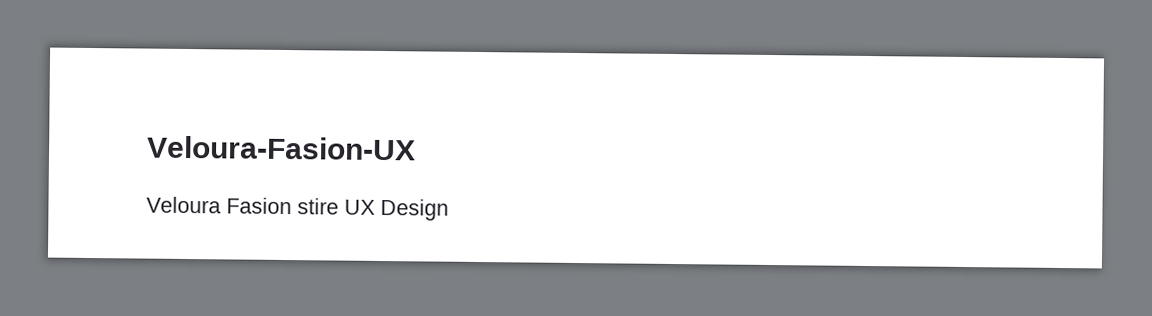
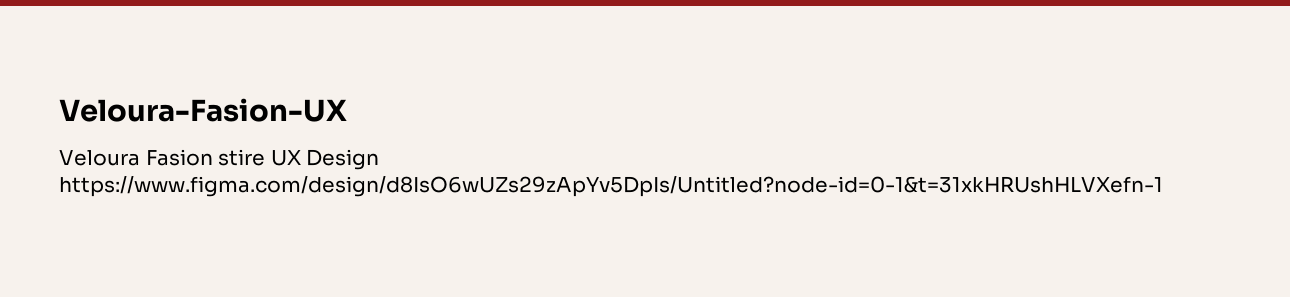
- Veloura Fasion stire UX Design
+ Veloura Fasion stire UX Design https://www.figma.com/design/d8IsO6wUZs29zApYv5DpIs/Untitled?node-id=0-1&t=31xkHRUshHLVXefn-1

